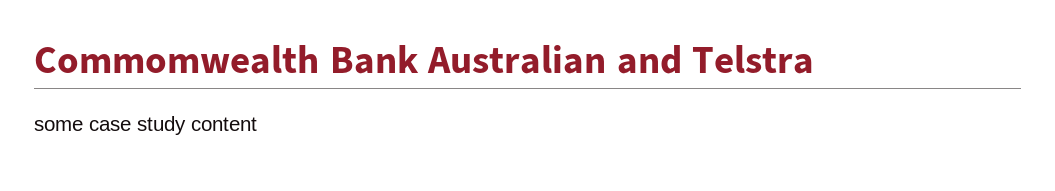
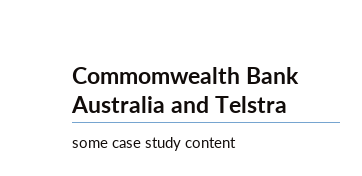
- Commomwealth Bank Australian and Telstra
+ Commomwealth Bank Australia and Telstra

